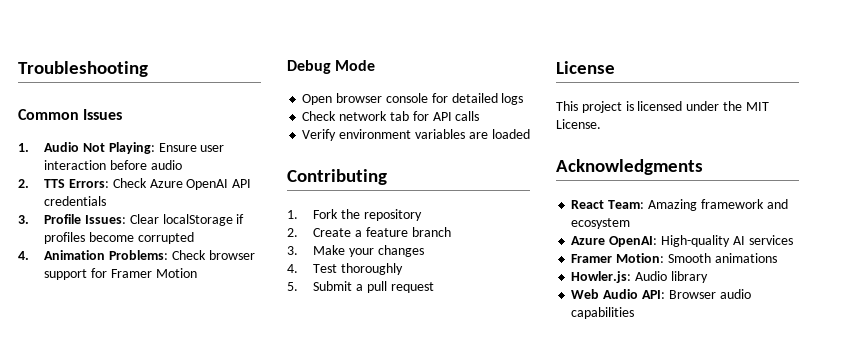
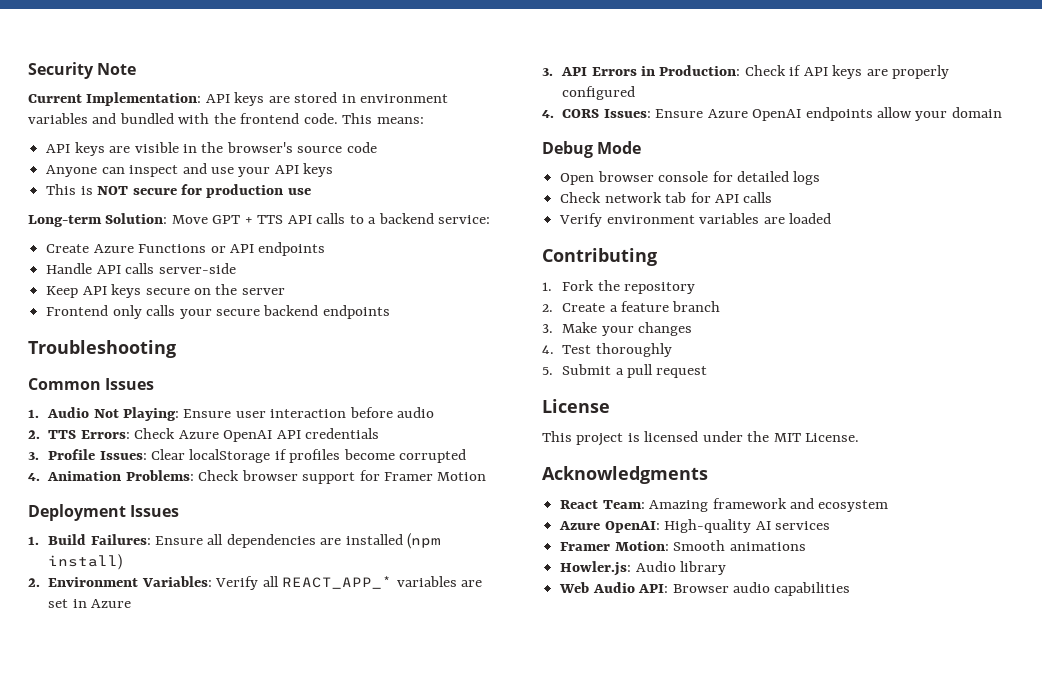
+ Security Note
+ Current Implementation: API keys are stored in environment variables and bundled with the frontend code. This means:
+ API keys are visible in the browser's source code
+ Anyone can inspect and use your API keys
+ This is NOT secure for production use
+ Long-term Solution: Move GPT + TTS API calls to a backend service:
+ Create Azure Functions or API endpoints
+ Handle API calls server-side
+ Keep API keys secure on the server
+ Frontend only calls your secure backend endpoints
+ Deployment Issues
+ 1. Build Failures: Ensure all dependencies are installed (npm install)
+ 2. Environment Variables: Verify all REACT_APP_* variables are set in Azure
+ 3. API Errors in Production: Check if API keys are properly configured
+ 4. CORS Issues: Ensure Azure OpenAI endpoints allow your domain

